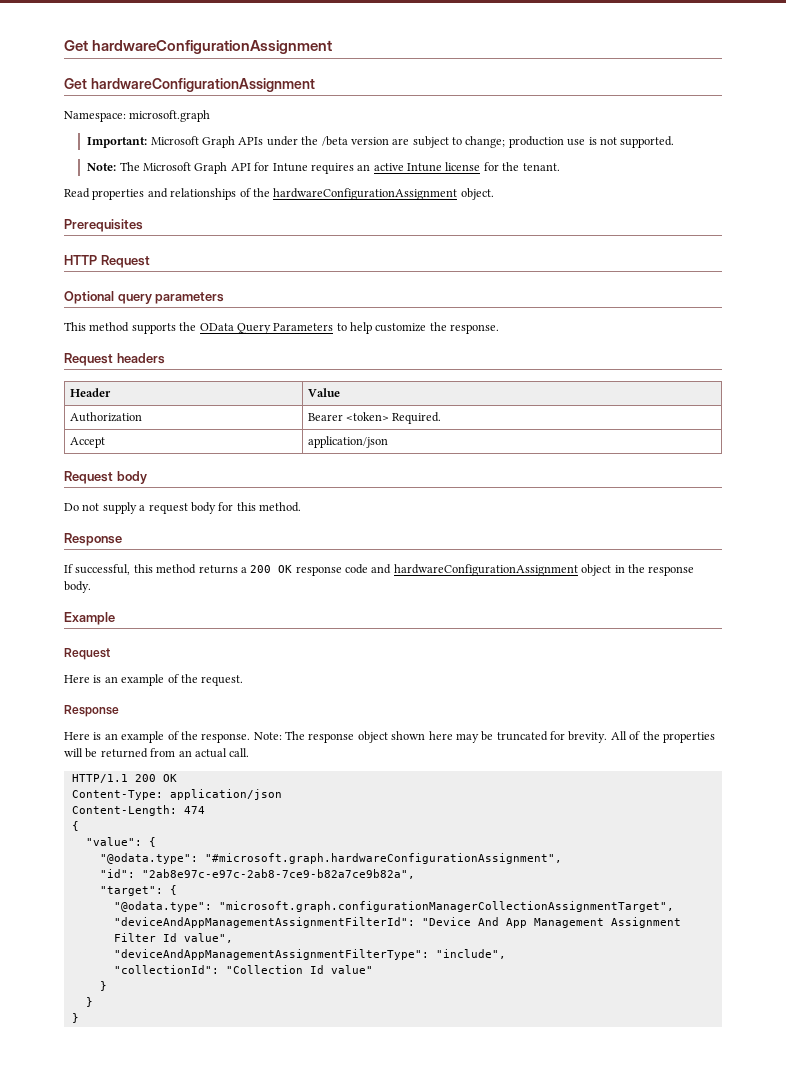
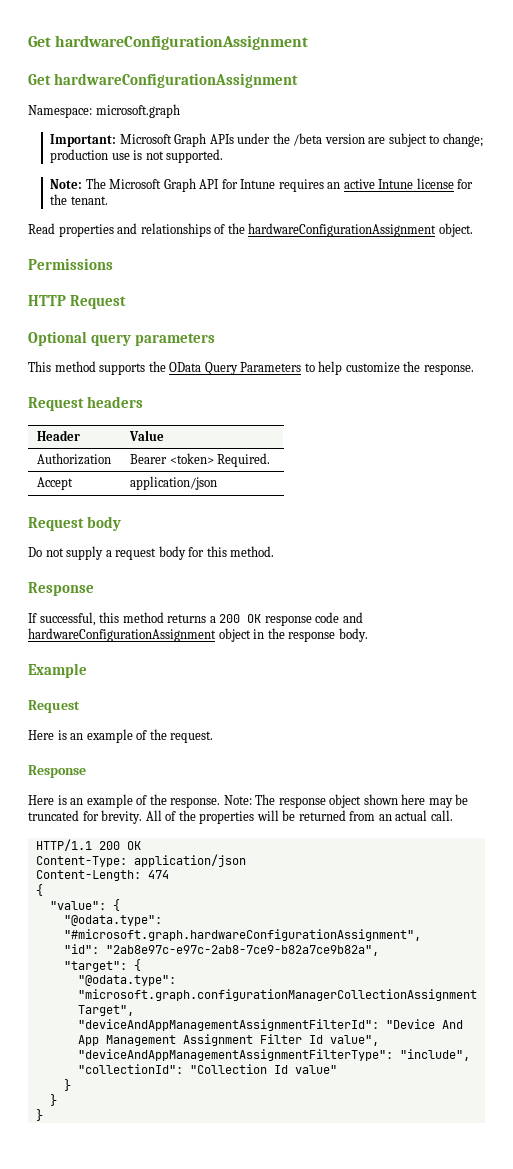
- Prerequisites
+ Permissions

